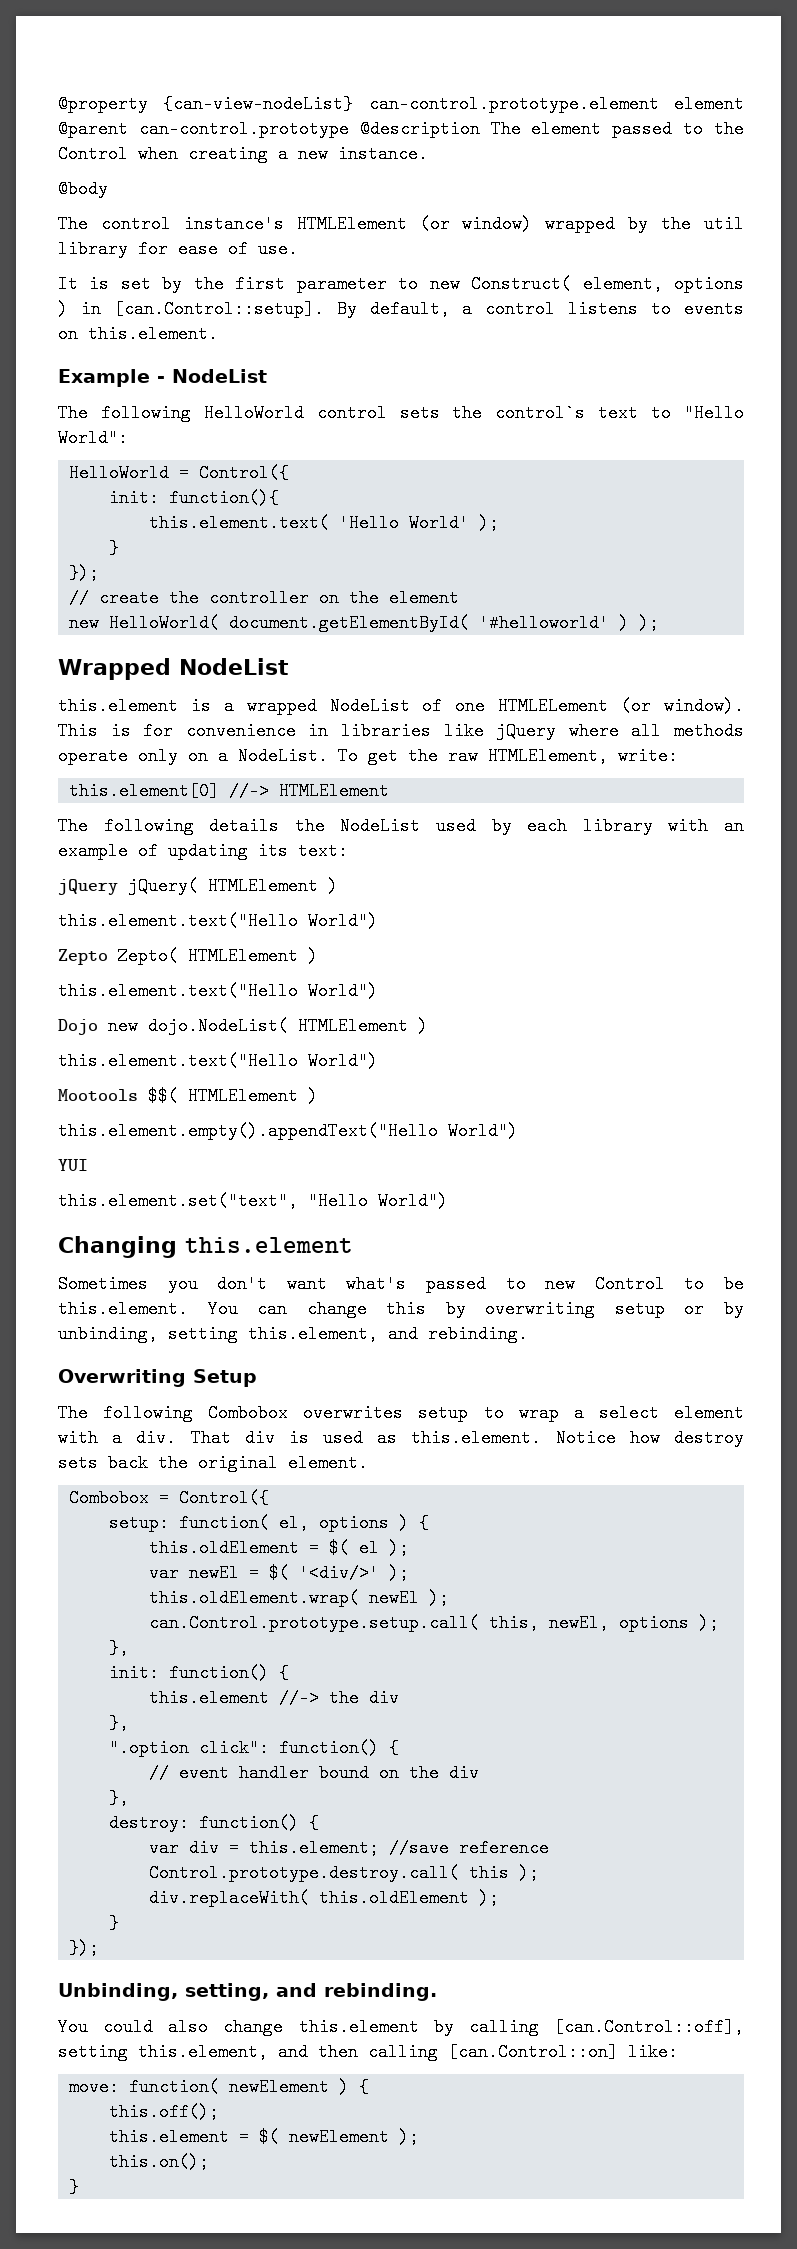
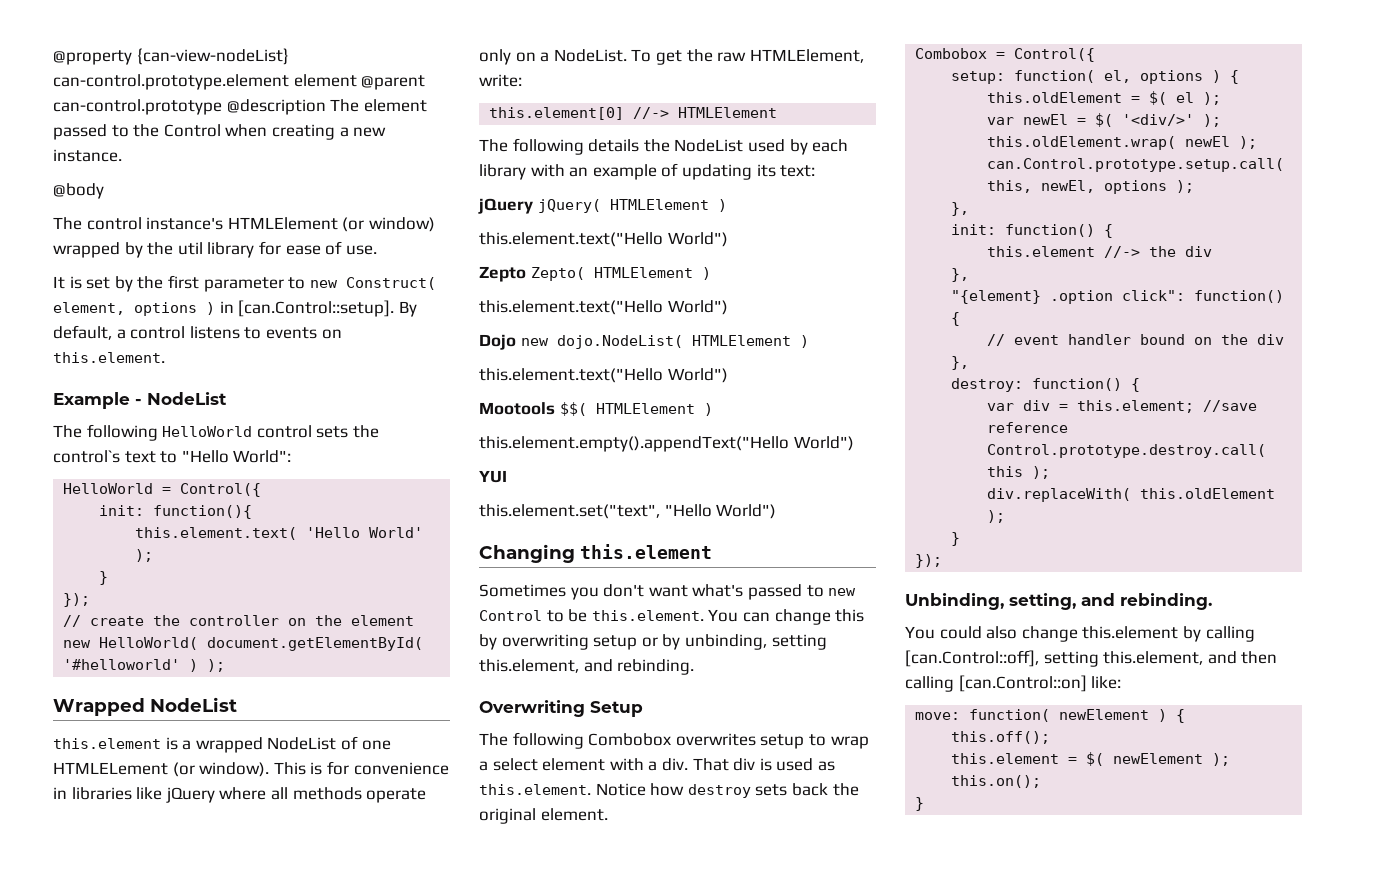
- ".option click": function() {
+ "{element} .option click": function() {

